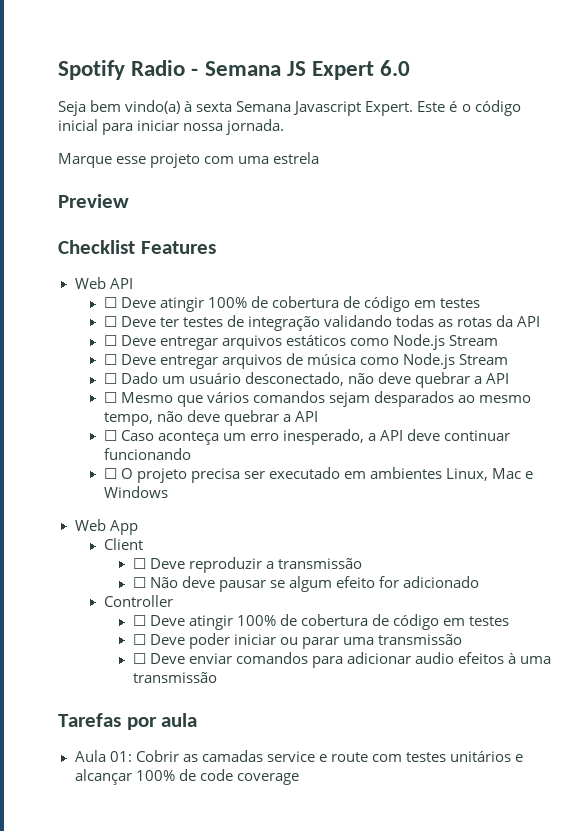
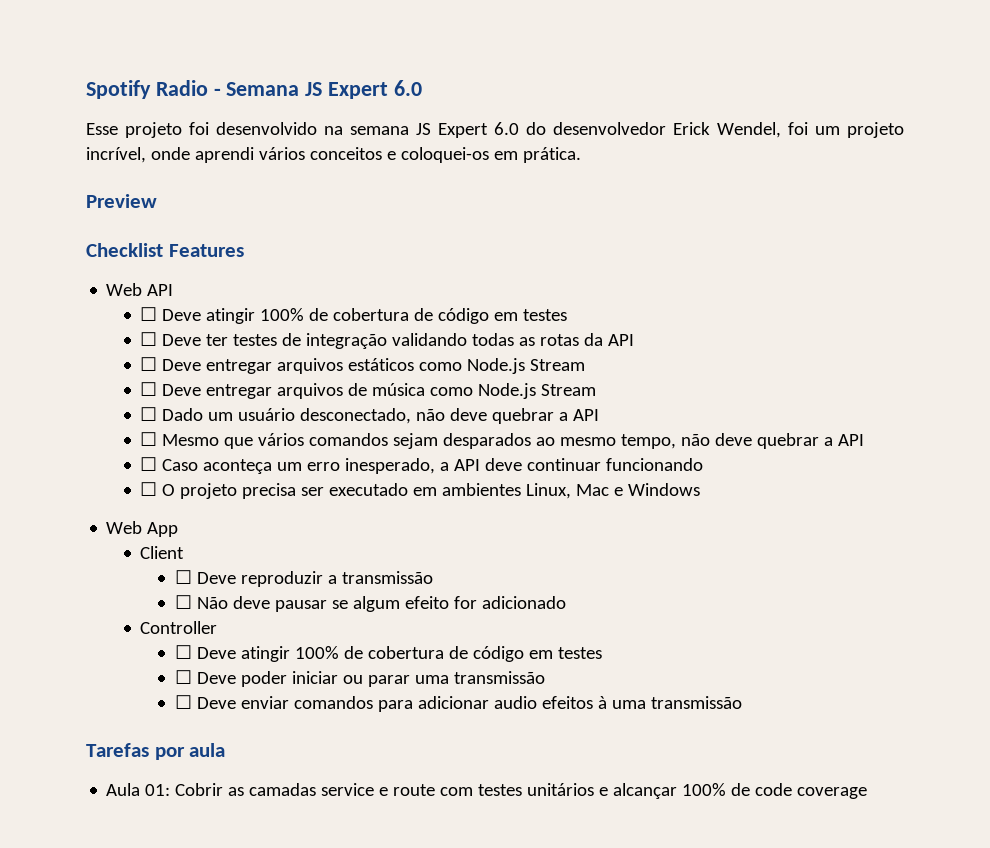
- Seja bem vindo(a) à sexta Semana Javascript Expert. Este é o código inicial para iniciar nossa jornada.
- Marque esse projeto com uma estrela
+ Esse projeto foi desenvolvido na semana JS Expert 6.0 do desenvolvedor Erick Wendel, foi um projeto incrível, onde aprendi vários conceitos e coloquei-os em prática.

